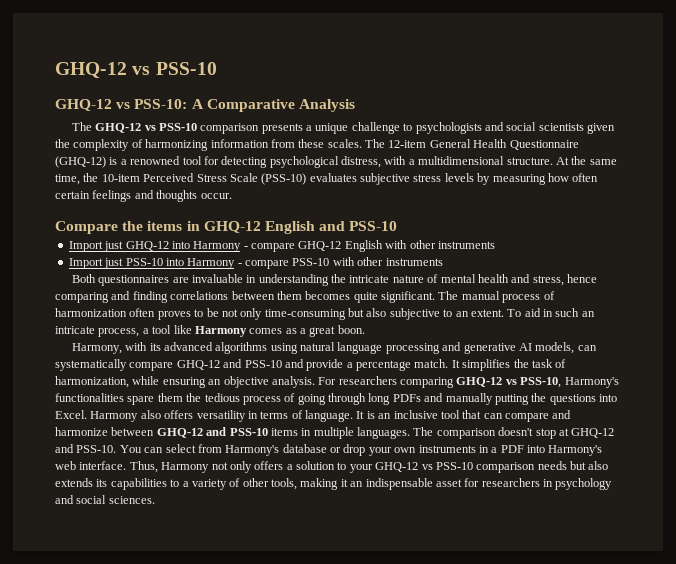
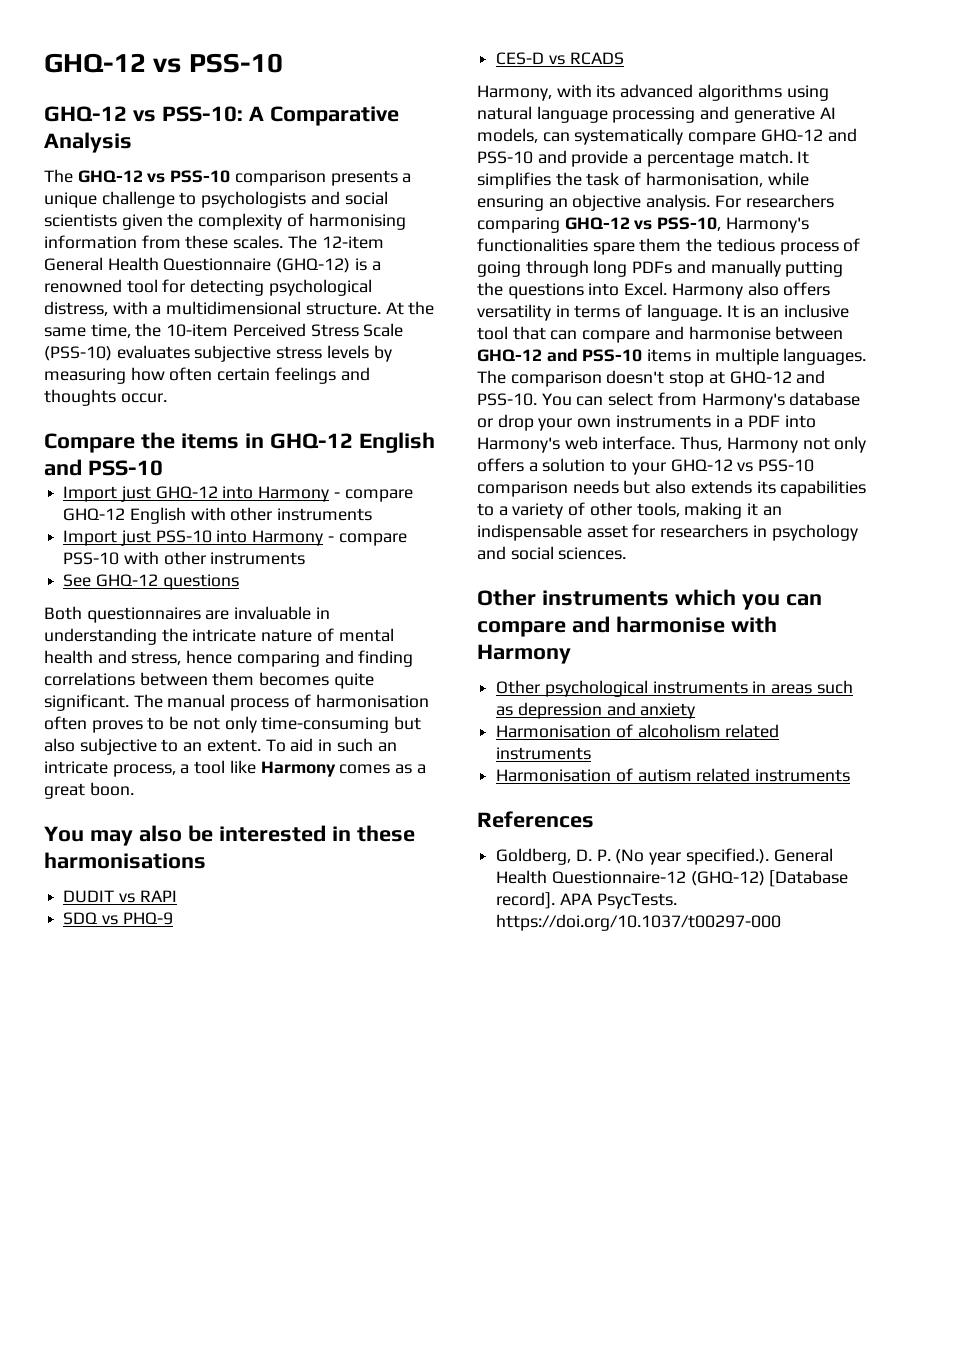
- The GHQ-12 vs PSS-10 comparison presents a unique challenge to psychologists and social scientists given the complexity of harmonizing information from these scales.
+ The GHQ-12 vs PSS-10 comparison presents a unique challenge to psychologists and social scientists given the complexity of harmonising information from these scales.
+ See GHQ-12 questions
- The manual process of harmonization often proves to be not only time-consuming but also subjective to an extent.
+ The manual process of harmonisation often proves to be not only time-consuming but also subjective to an extent.
+ You may also be interested in these harmonisations
+ DUDIT vs RAPI
+ SDQ vs PHQ-9
+ CES-D vs RCADS
- It simplifies the task of harmonization, while ensuring an objective analysis.
+ It simplifies the task of harmonisation, while ensuring an objective analysis.
- It is an inclusive tool that can compare and harmonize between GHQ-12 and PSS-10 items in multiple languages.
+ It is an inclusive tool that can compare and harmonise between GHQ-12 and PSS-10 items in multiple languages.
+ Other instruments which you can compare and harmonise with Harmony
+ Other psychological instruments in areas such as depression and anxiety
+ Harmonisation of alcoholism related instruments
+ Harmonisation of autism related instruments
+ References
+ Goldberg, D. P. (No year specified.). General Health Questionnaire-12 (GHQ-12) [Database record]. APA PsycTests. https://doi.org/10.1037/t00297-000

